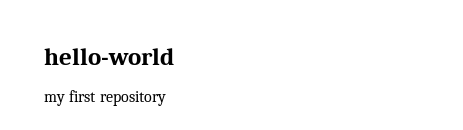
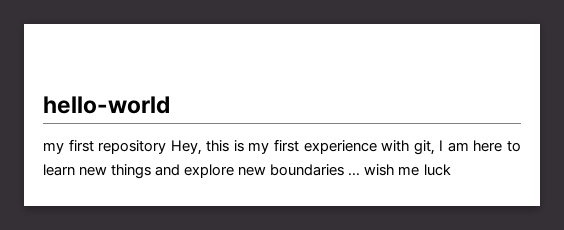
- my first repository
+ my first repository Hey, this is my first experience with git, I am here to learn new things and explore new boundaries ... wish me luck

